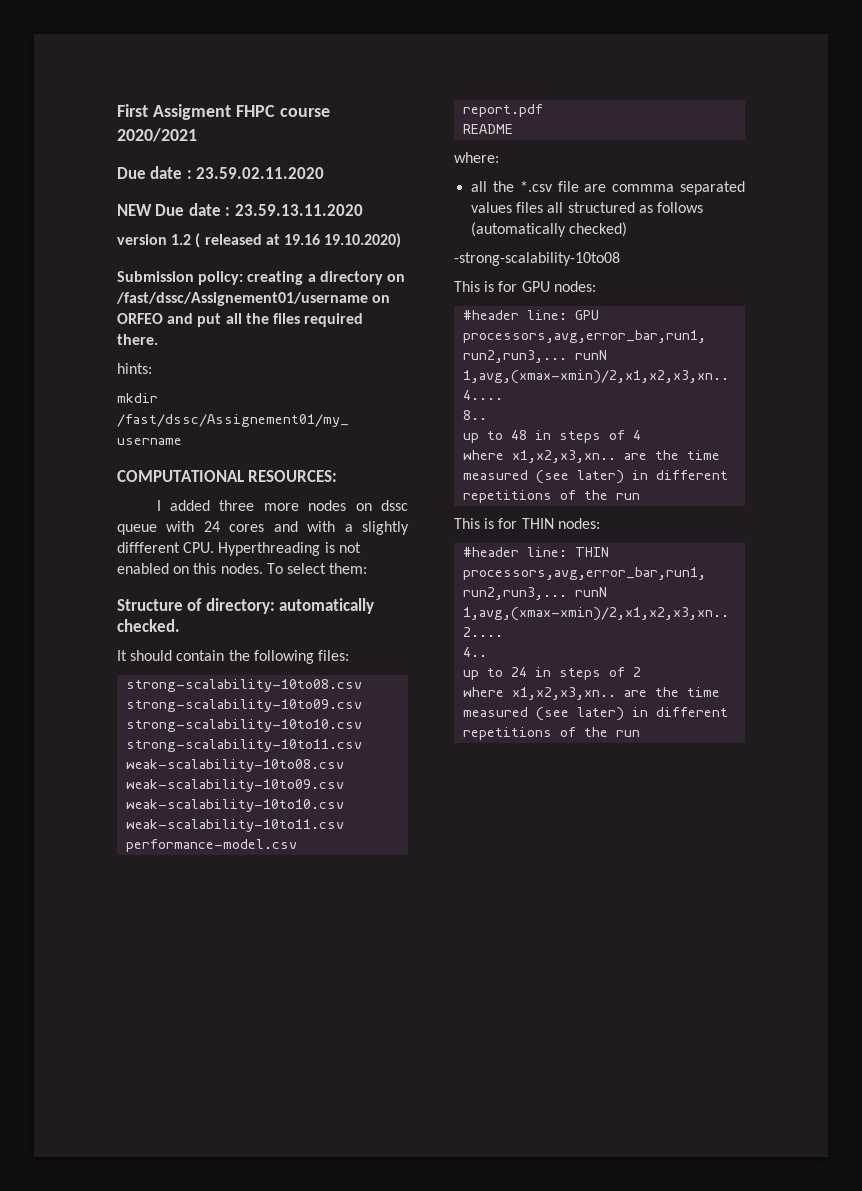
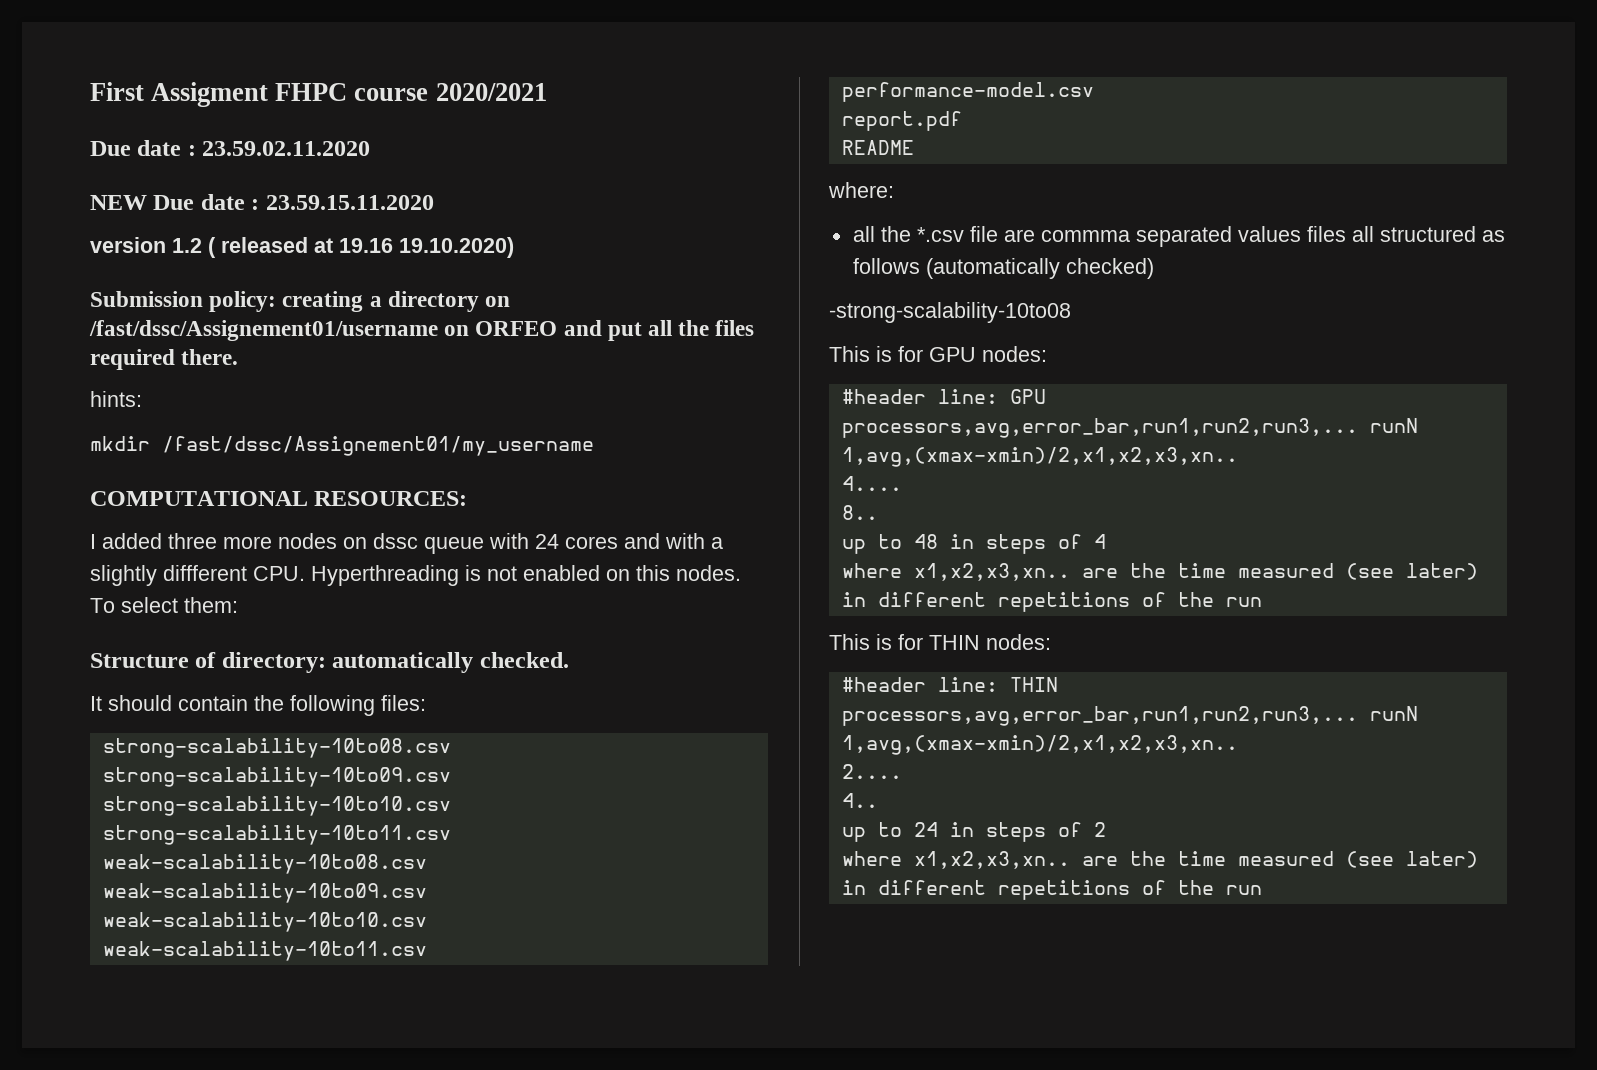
- NEW Due date : 23.59.13.11.2020
+ NEW Due date : 23.59.15.11.2020

